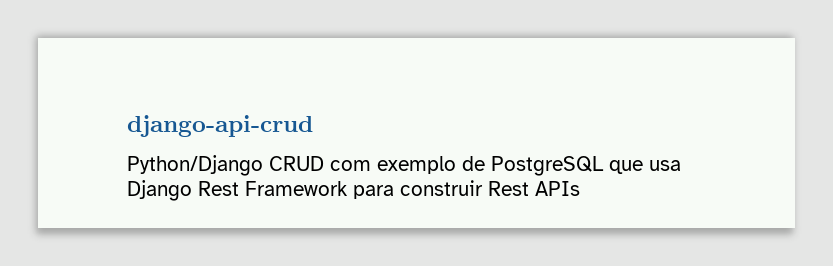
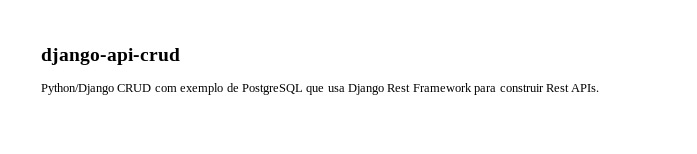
- Python/Django CRUD com exemplo de PostgreSQL que usa Django Rest Framework para construir Rest APIs
+ Python/Django CRUD com exemplo de PostgreSQL que usa Django Rest Framework para construir Rest APIs.

